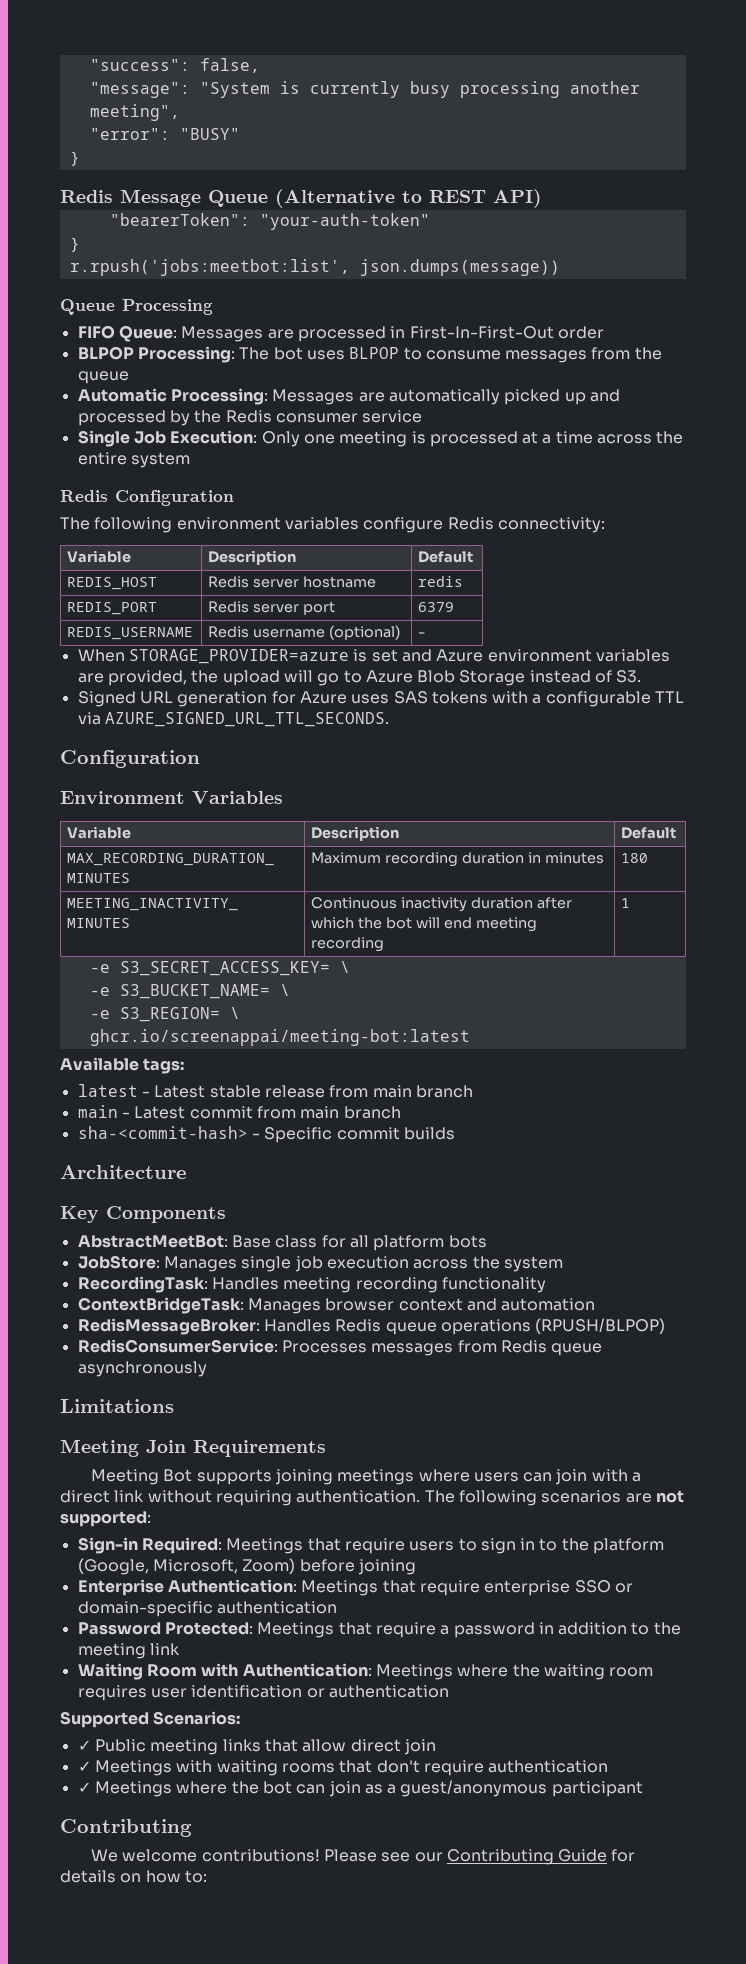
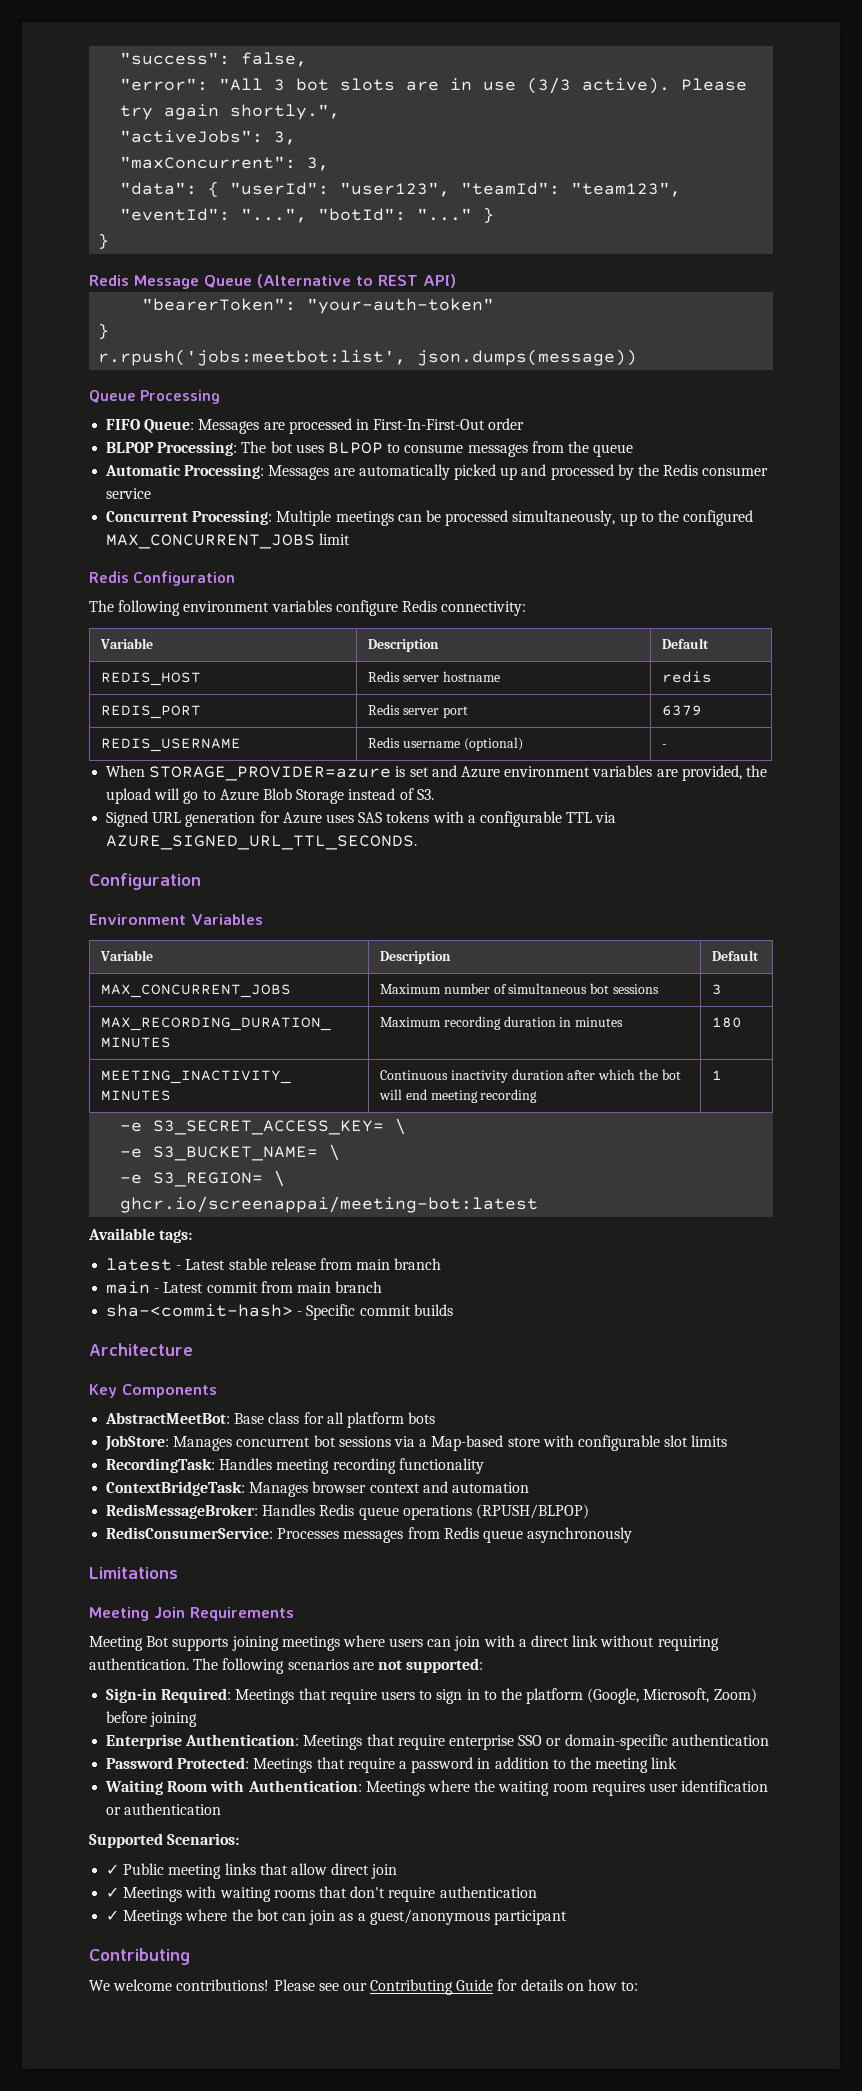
- "message": "System is currently busy processing another meeting",
- "error": "BUSY"
+ "error": "All 3 bot slots are in use (3/3 active). Please try again shortly.",
+ "activeJobs": 3,
+ "maxConcurrent": 3,
+ "data": { "userId": "user123", "teamId": "team123", "eventId": "...", "botId": "..." }
- Single Job Execution: Only one meeting is processed at a time across the entire system
+ Concurrent Processing: Multiple meetings can be processed simultaneously, up to the configured MAX_CONCURRENT_JOBS limit
+ MAX_CONCURRENT_JOBS | Maximum number of simultaneous bot sessions | 3
- JobStore: Manages single job execution across the system
+ JobStore: Manages concurrent bot sessions via a Map-based store with configurable slot limits

